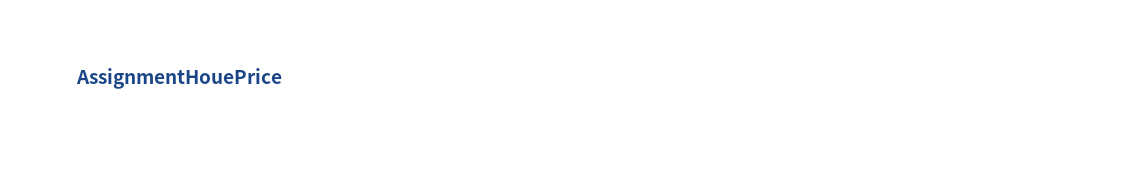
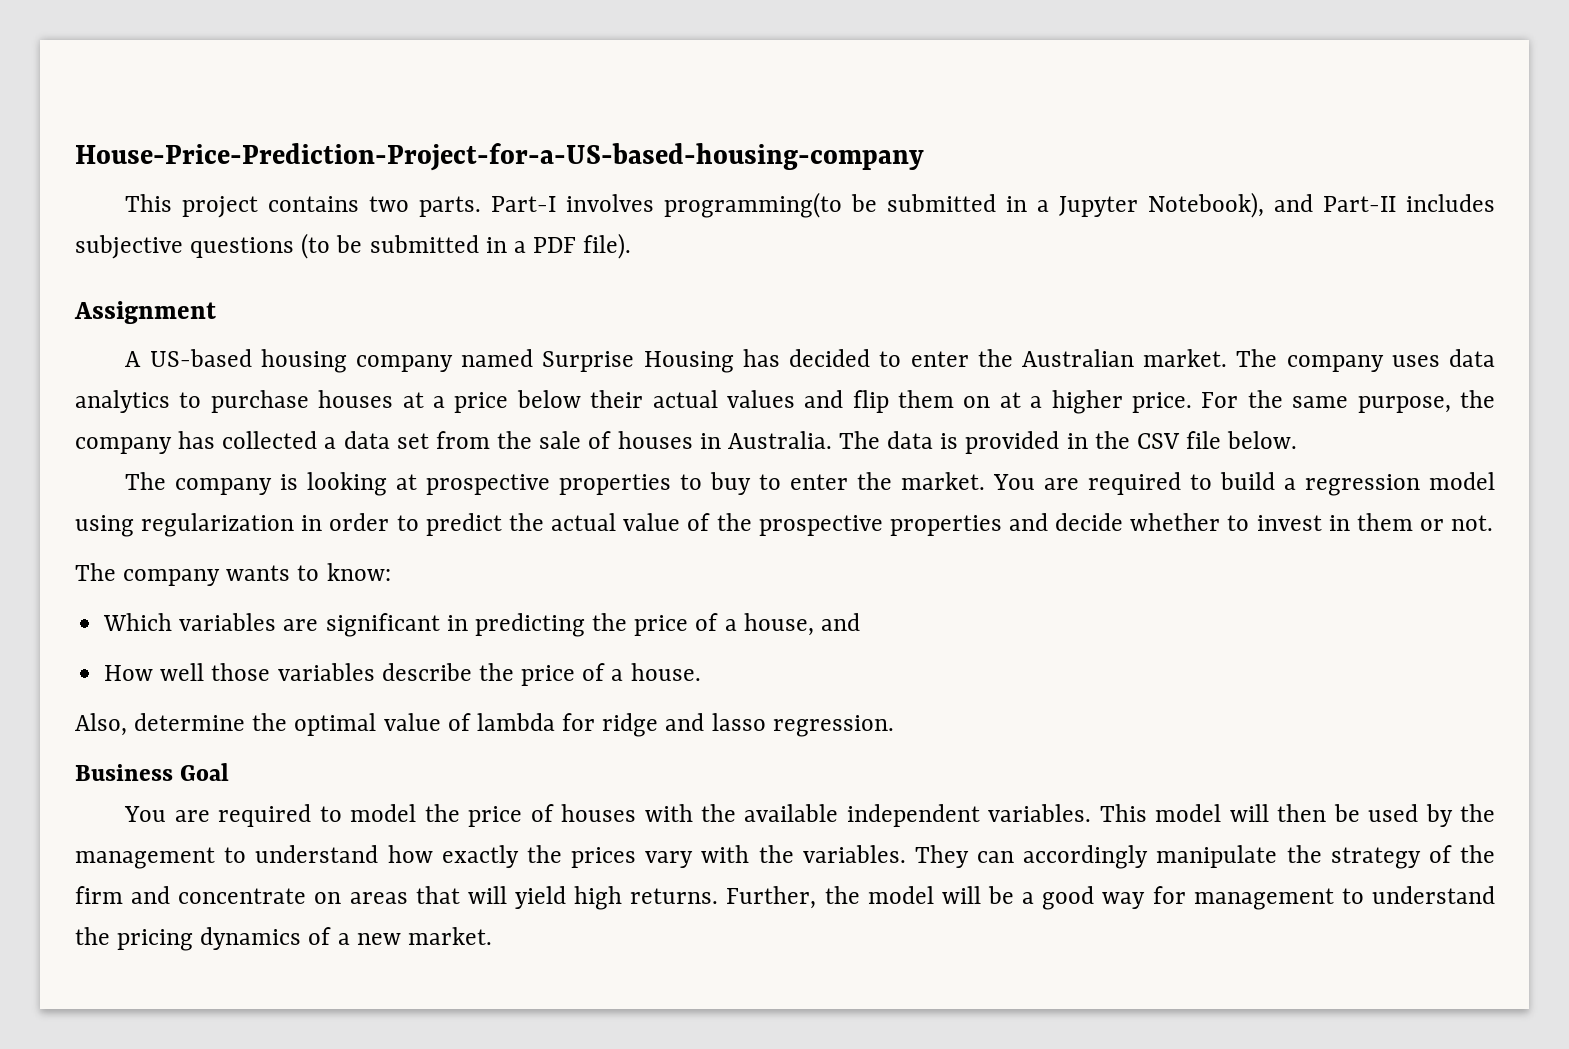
- AssignmentHouePrice
+ House-Price-Prediction-Project-for-a-US-based-housing-company
+ This project contains two parts. Part-I involves programming(to be submitted in a Jupyter Notebook), and Part-II includes subjective questions (to be submitted in a PDF file).
+ Assignment
+ A US-based housing company named Surprise Housing has decided to enter the Australian market. The company uses data analytics to purchase houses at a price below their actual values and flip them on at a higher price. For the same purpose, the company has collected a data set from the sale of houses in Australia. The data is provided in the CSV file below.
+ The company is looking at prospective properties to buy to enter the market. You are required to build a regression model using regularization in order to predict the actual value of the prospective properties and decide whether to invest in them or not.
+ The company wants to know:
+ Which variables are significant in predicting the price of a house, and
+ How well those variables describe the price of a house.
+ Also, determine the optimal value of lambda for ridge and lasso regression.
+ Business Goal
+ You are required to model the price of houses with the available independent variables. This model will then be used by the management to understand how exactly the prices vary with the variables. They can accordingly manipulate the strategy of the firm and concentrate on areas that will yield high returns. Further, the model will be a good way for management to understand the pricing dynamics of a new market.

